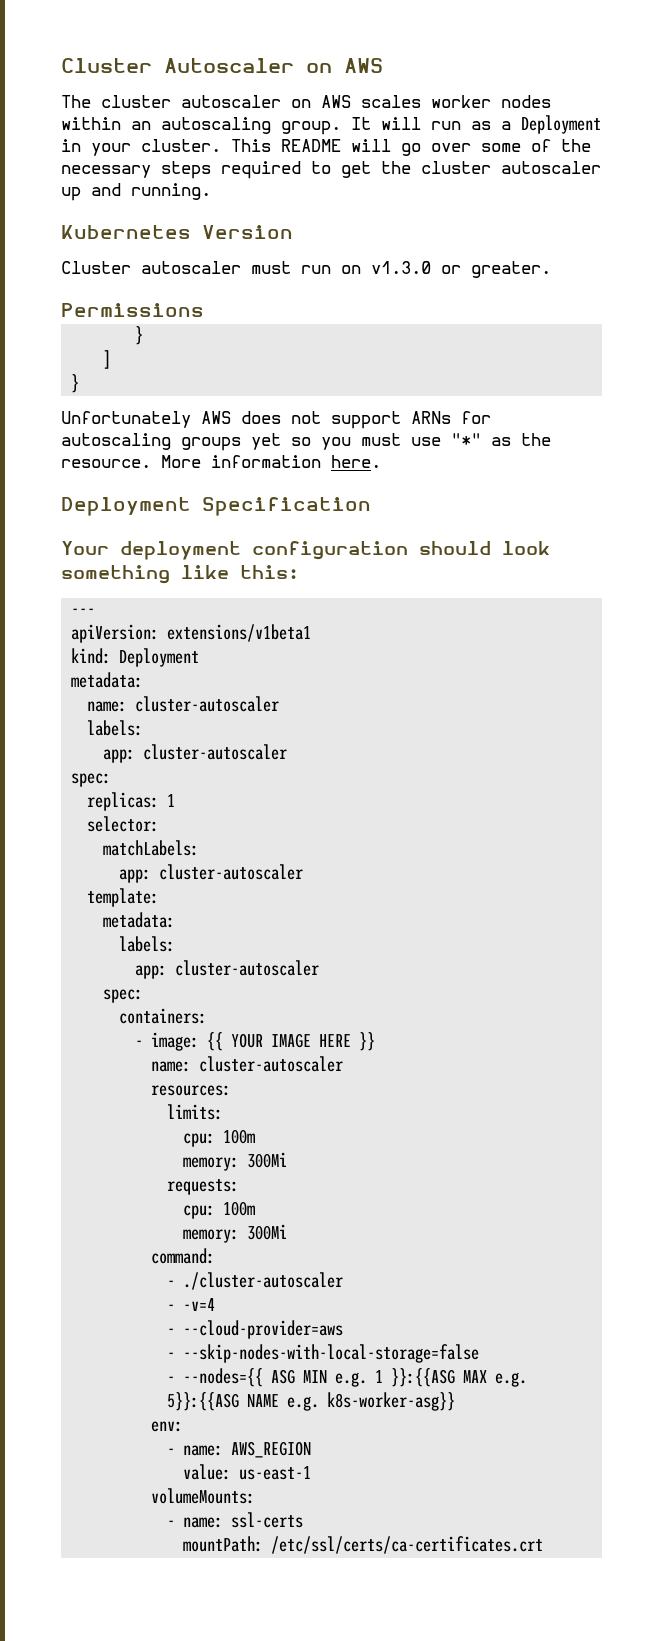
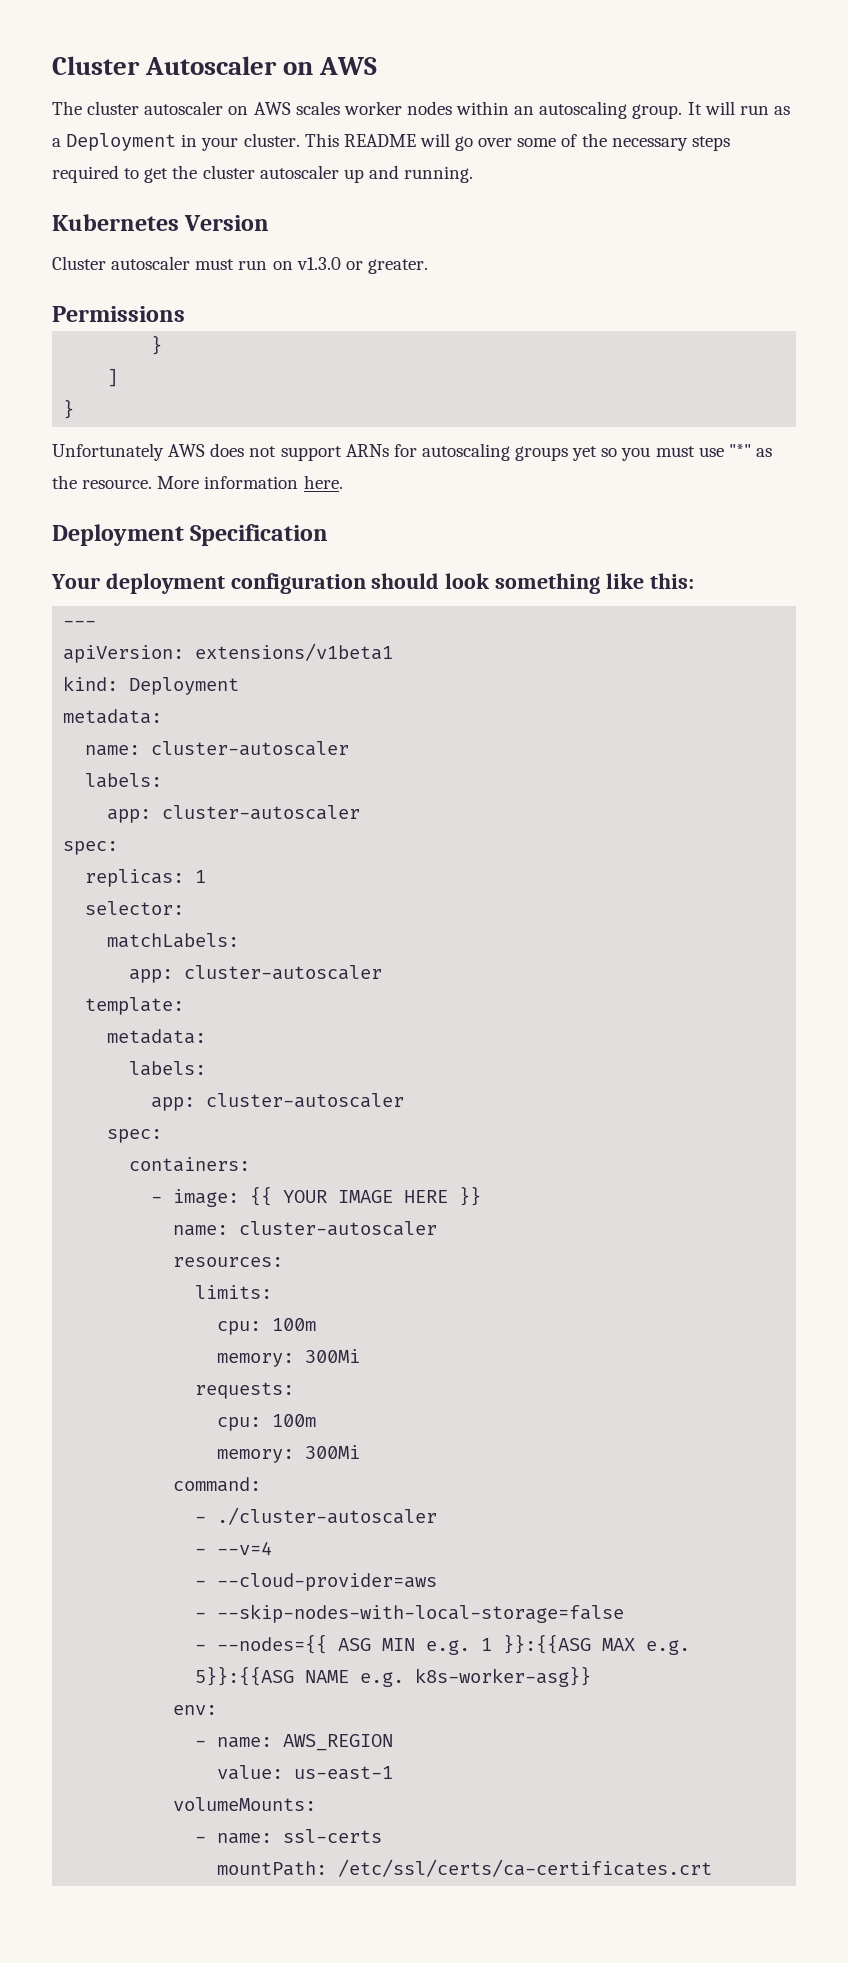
- - -v=4
+ - --v=4

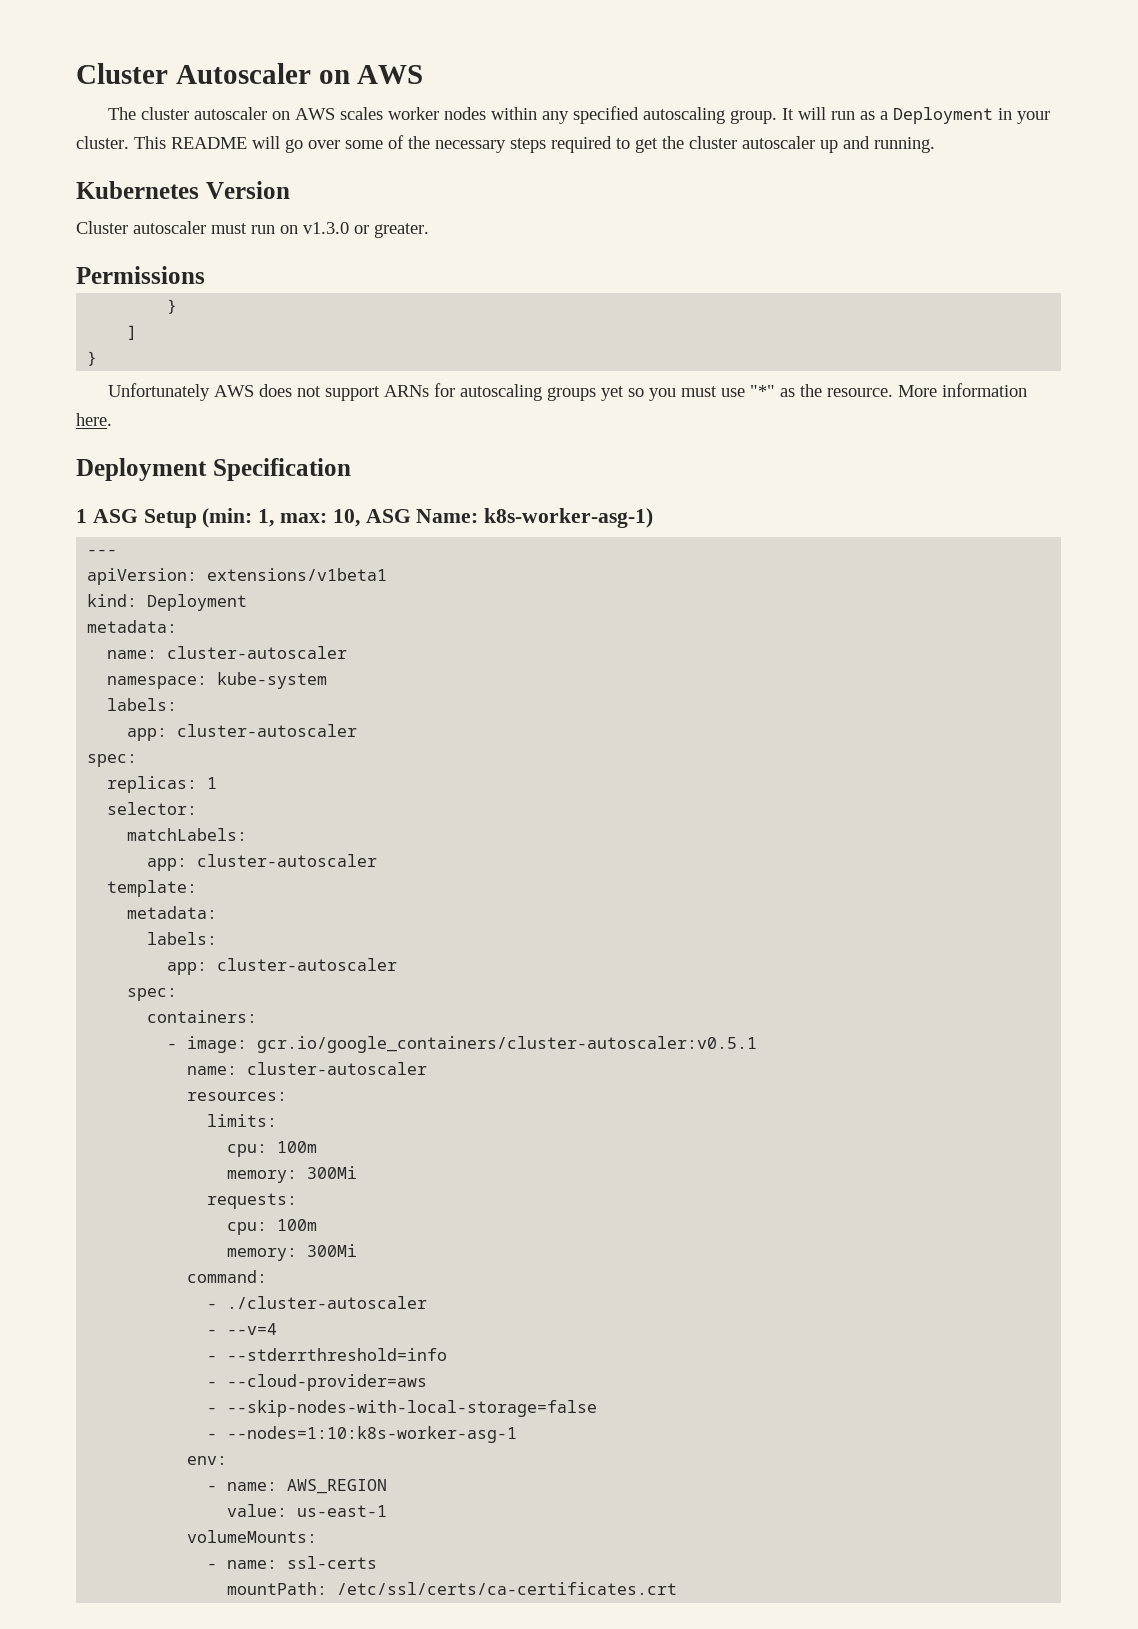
- The cluster autoscaler on AWS scales worker nodes within an autoscaling group.
+ The cluster autoscaler on AWS scales worker nodes within any specified autoscaling group.
- Your deployment configuration should look something like this:
+ 1 ASG Setup (min: 1, max: 10, ASG Name: k8s-worker-asg-1)
+ namespace: kube-system
- - image: {{ YOUR IMAGE HERE }}
+ - image: gcr.io/google_containers/cluster-autoscaler:v0.5.1
+ - --stderrthreshold=info
- - --nodes={{ ASG MIN e.g. 1 }}:{{ASG MAX e.g. 5}}:{{ASG NAME e.g. k8s-worker-asg}}
+ - --nodes=1:10:k8s-worker-asg-1

